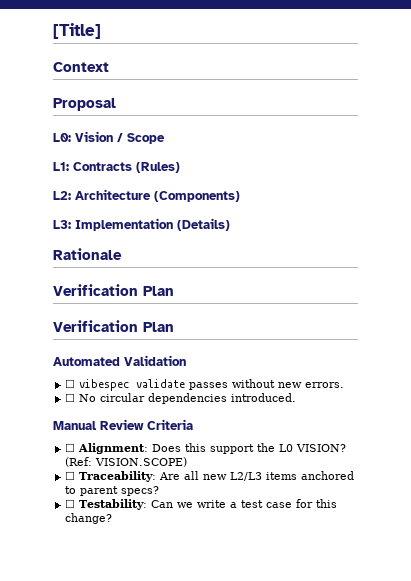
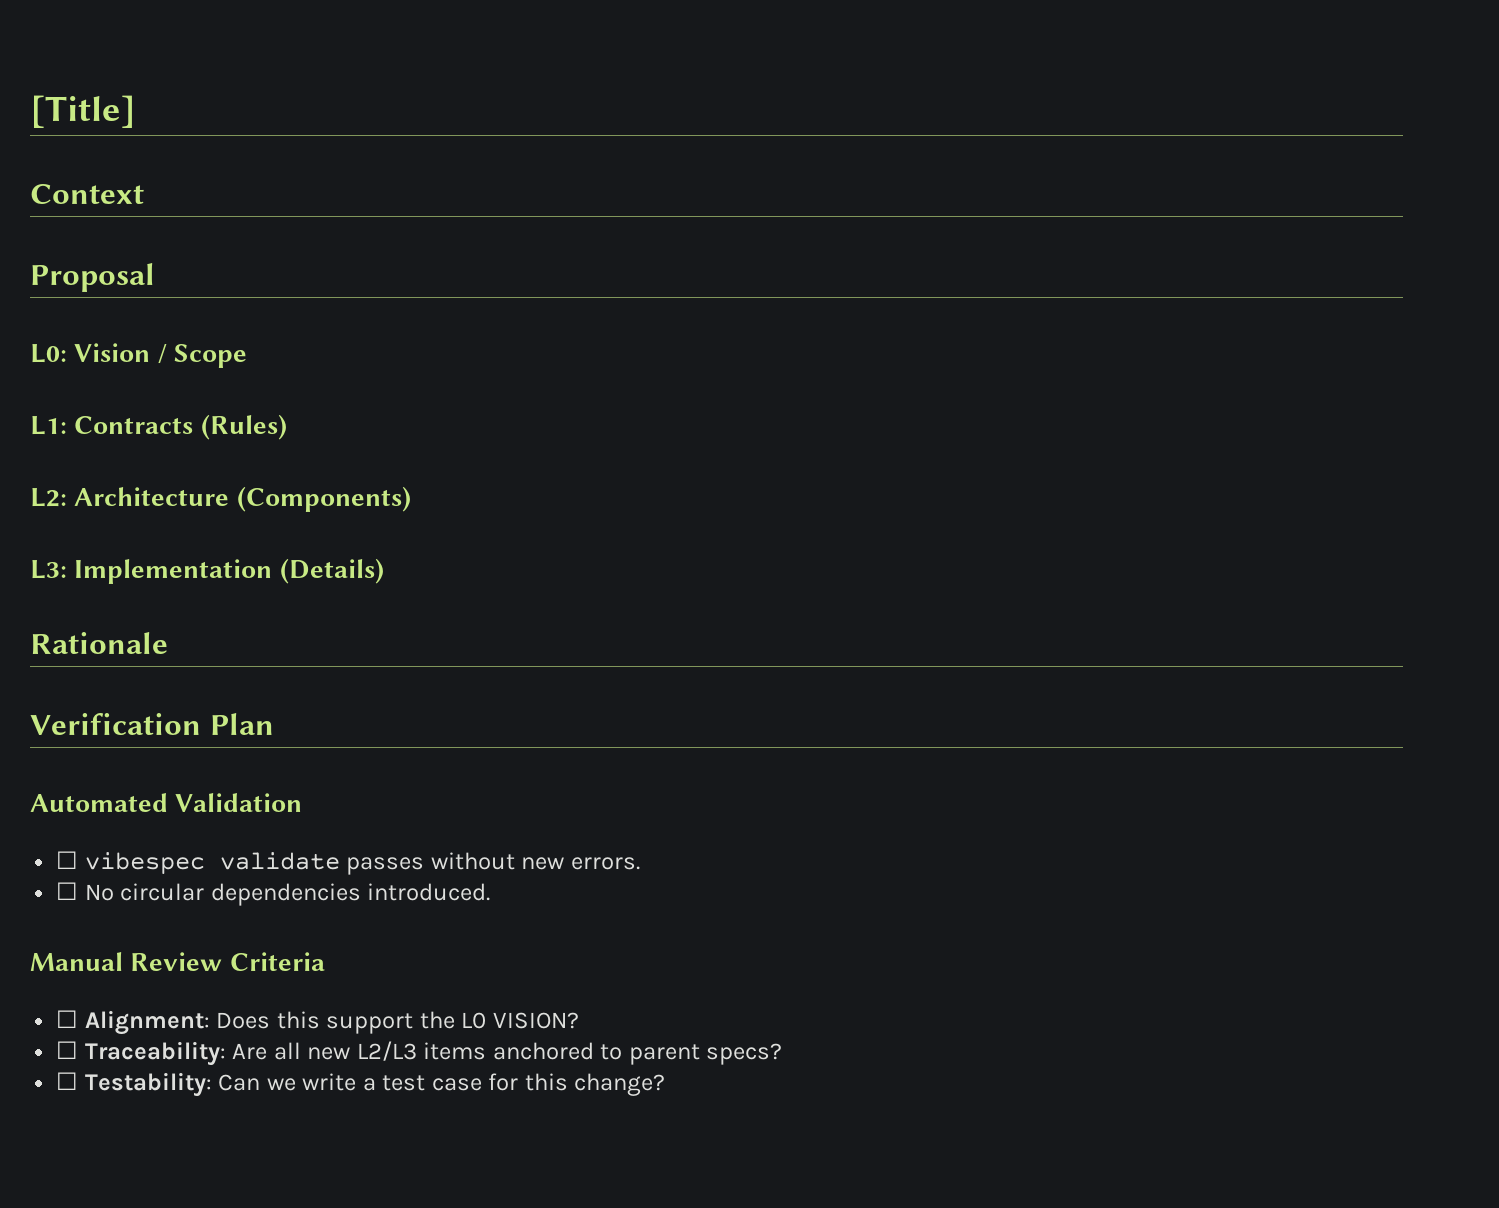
  Rationale
- Verification Plan
- (Ref: VISION.SCOPE)

